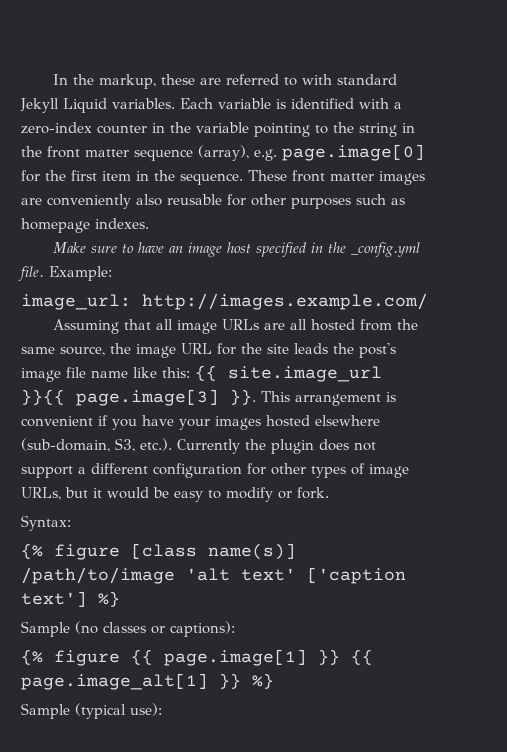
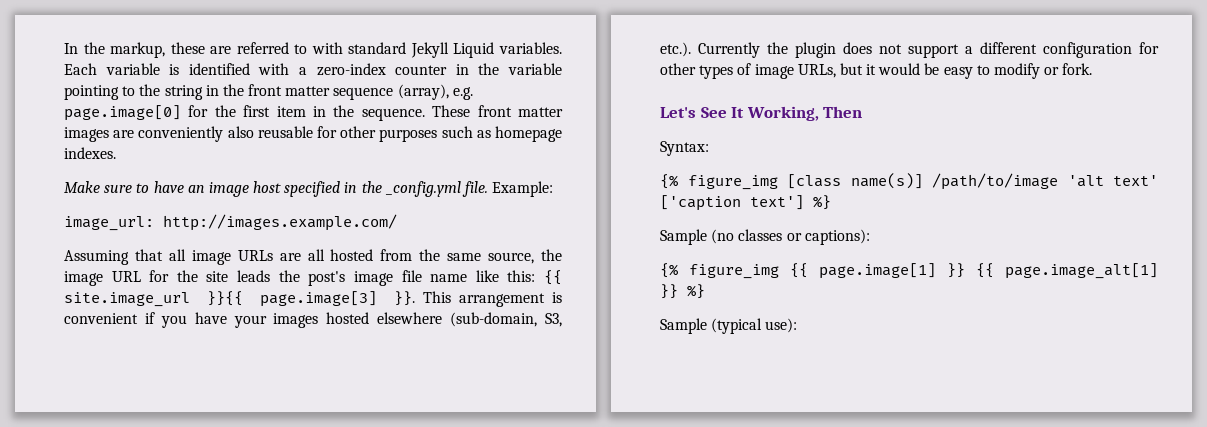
+ Let's See It Working, Then
- {% figure [class name(s)] /path/to/image 'alt text' ['caption text'] %}
+ {% figure_img [class name(s)] /path/to/image 'alt text' ['caption text'] %}
- {% figure {{ page.image[1] }} {{ page.image_alt[1] }} %}
+ {% figure_img {{ page.image[1] }} {{ page.image_alt[1] }} %}

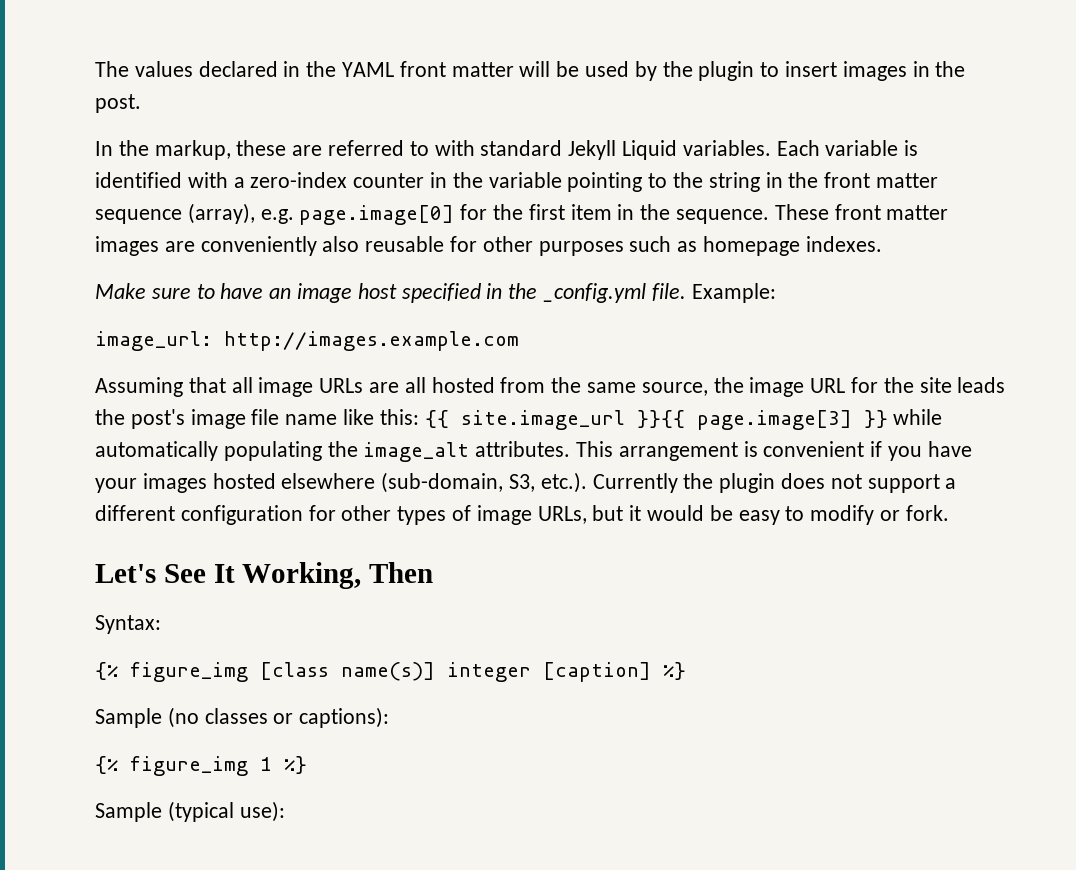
+ The values declared in the YAML front matter will be used by the plugin to insert images in the post.
- image_url: http://images.example.com/
+ image_url: http://images.example.com
- Assuming that all image URLs are all hosted from the same source, the image URL for the site leads the post's image file name like this: {{ site.image_url }}{{ page.image[3] }}.
+ Assuming that all image URLs are all hosted from the same source, the image URL for the site leads the post's image file name like this: {{ site.image_url }}{{ page.image[3] }} while automatically populating the image_alt attributes.
- {% figure_img [class name(s)] /path/to/image 'alt text' ['caption text'] %}
+ {% figure_img [class name(s)] integer [caption] %}
- {% figure_img {{ page.image[1] }} {{ page.image_alt[1] }} %}
+ {% figure_img 1 %}

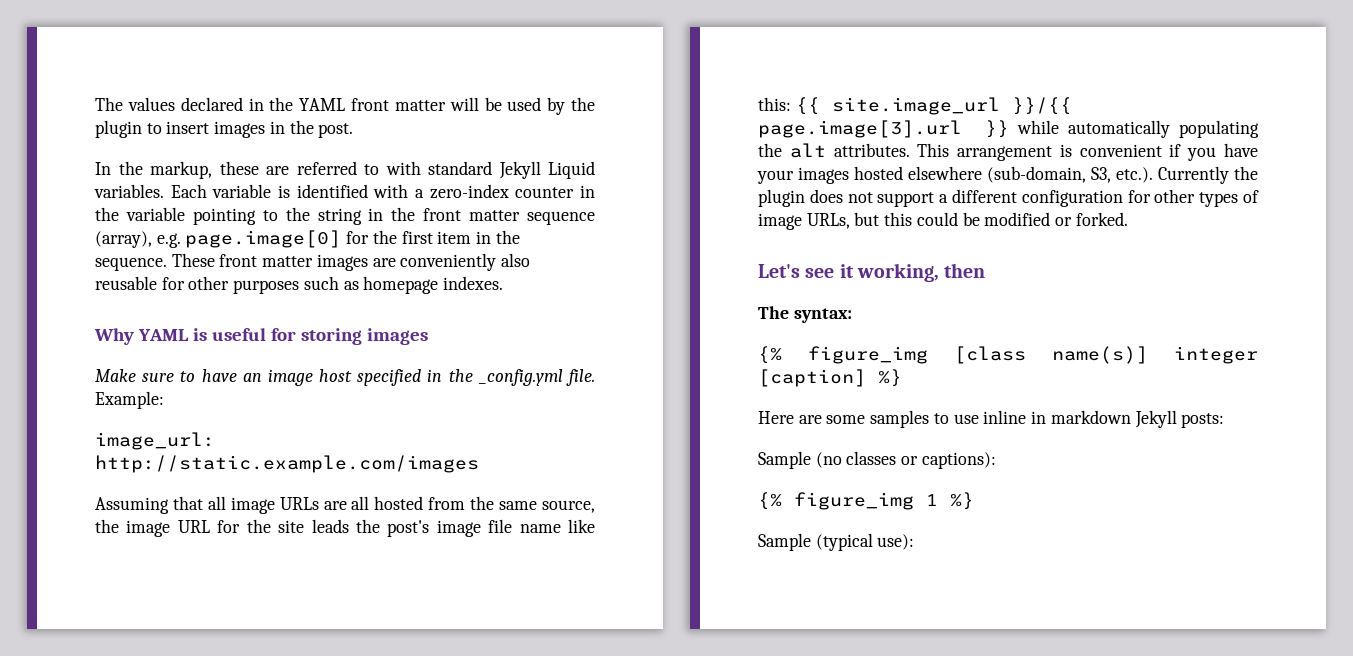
+ Why YAML is useful for storing images
- image_url: http://images.example.com
+ image_url: http://static.example.com/images
- Assuming that all image URLs are all hosted from the same source, the image URL for the site leads the post's image file name like this: {{ site.image_url }}{{ page.image[3] }} while automatically populating the image_alt attributes.
+ Assuming that all image URLs are all hosted from the same source, the image URL for the site leads the post's image file name like this: {{ site.image_url }}/{{ page.image[3].url }} while automatically populating the alt attributes.
- This arrangement is convenient if you have your images hosted elsewhere (sub-domain, S3, etc.). Currently the plugin does not support a different configuration for other types of image URLs, but it would be easy to modify or fork.
- Let's See It Working, Then
- Syntax:
+ This arrangement is convenient if you have your images hosted elsewhere (sub-domain, S3, etc.). Currently the plugin does not support a different configuration for other types of image URLs, but this could be modified or forked.
+ Let's see it working, then
+ The syntax:
+ Here are some samples to use inline in markdown Jekyll posts:

